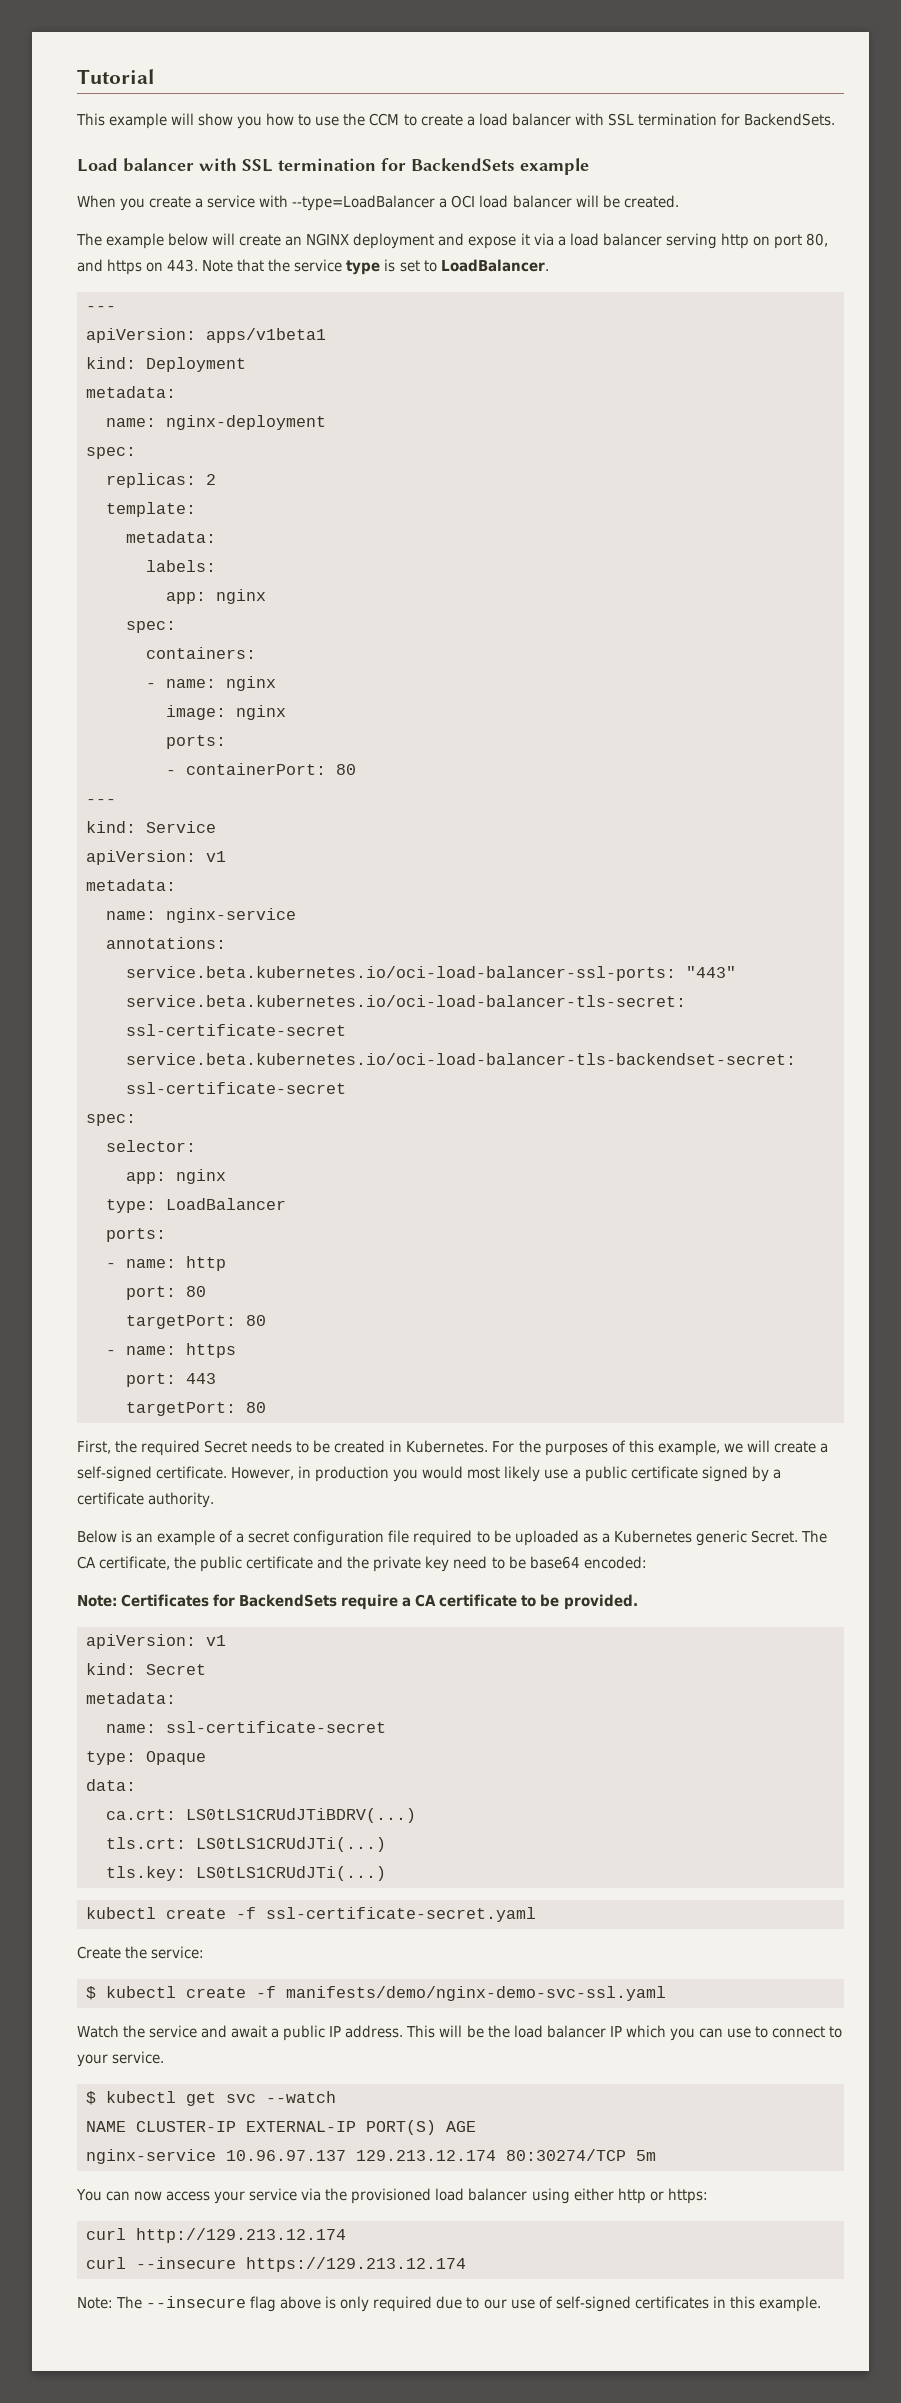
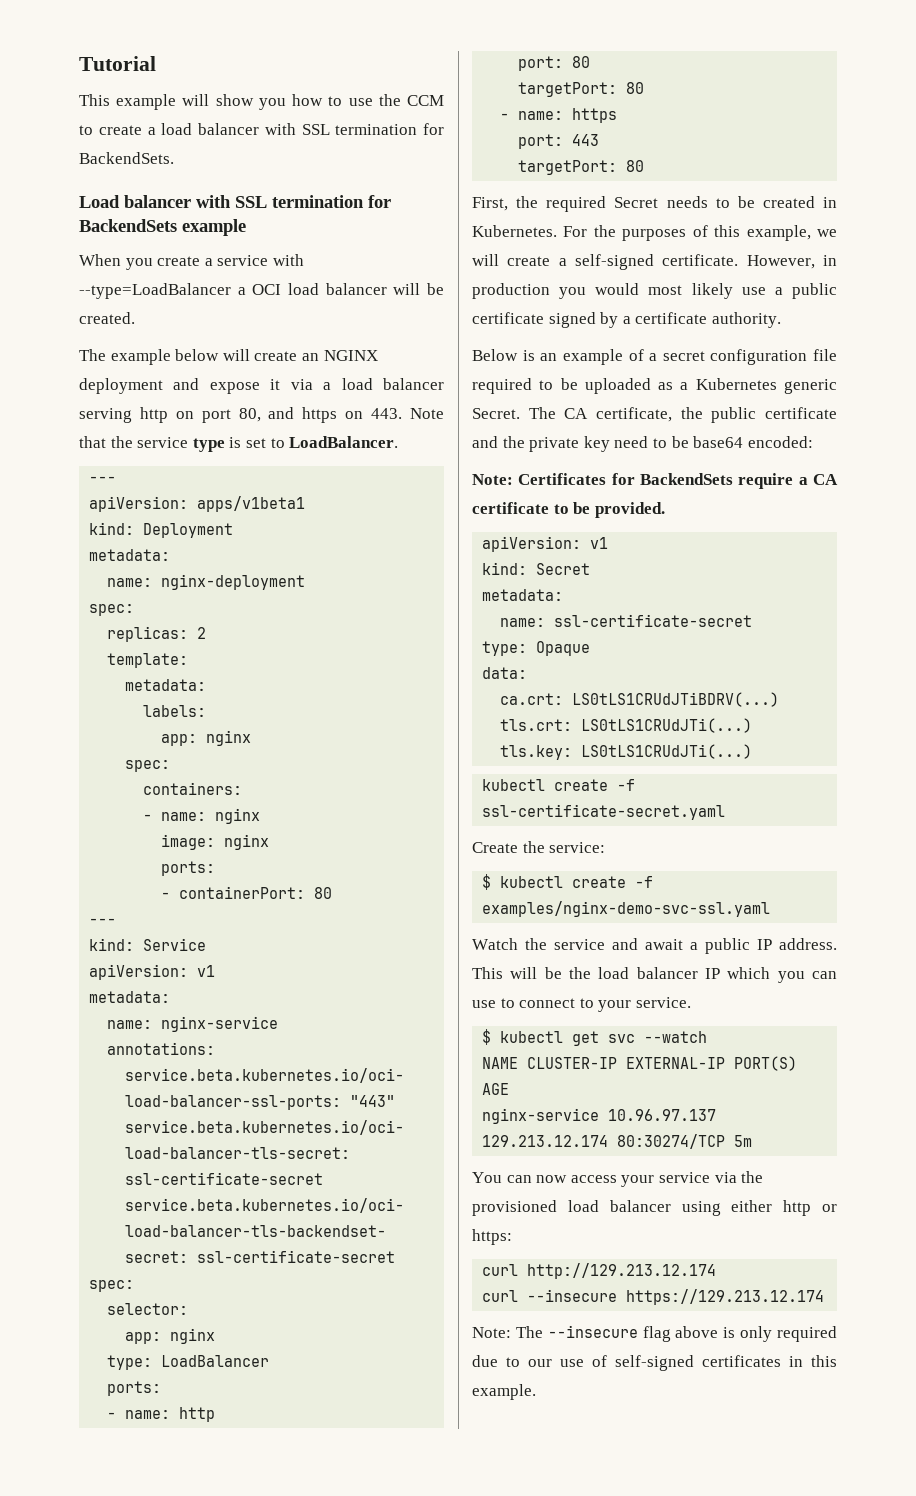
- $ kubectl create -f manifests/demo/nginx-demo-svc-ssl.yaml
+ $ kubectl create -f examples/nginx-demo-svc-ssl.yaml

